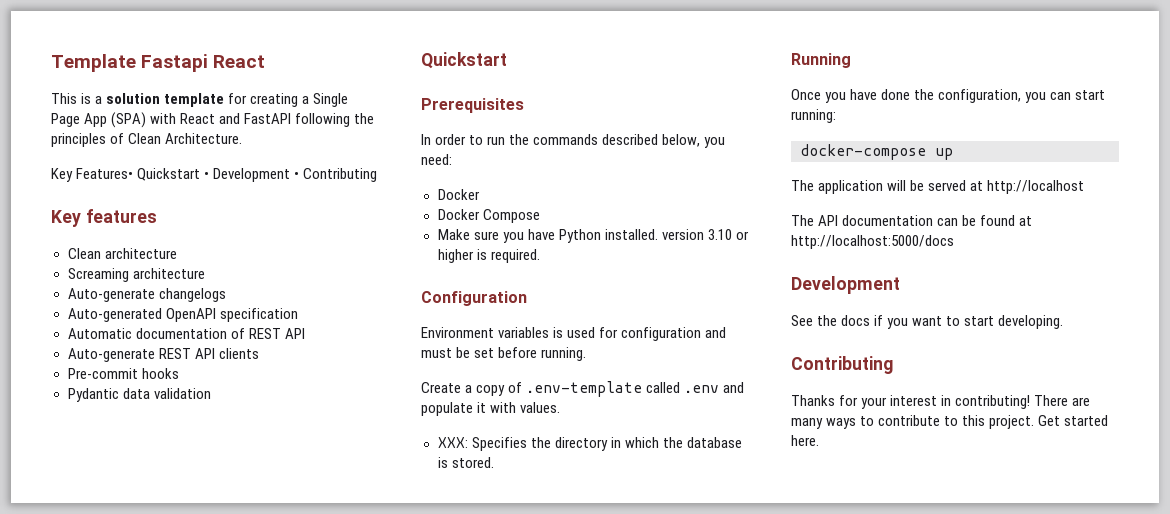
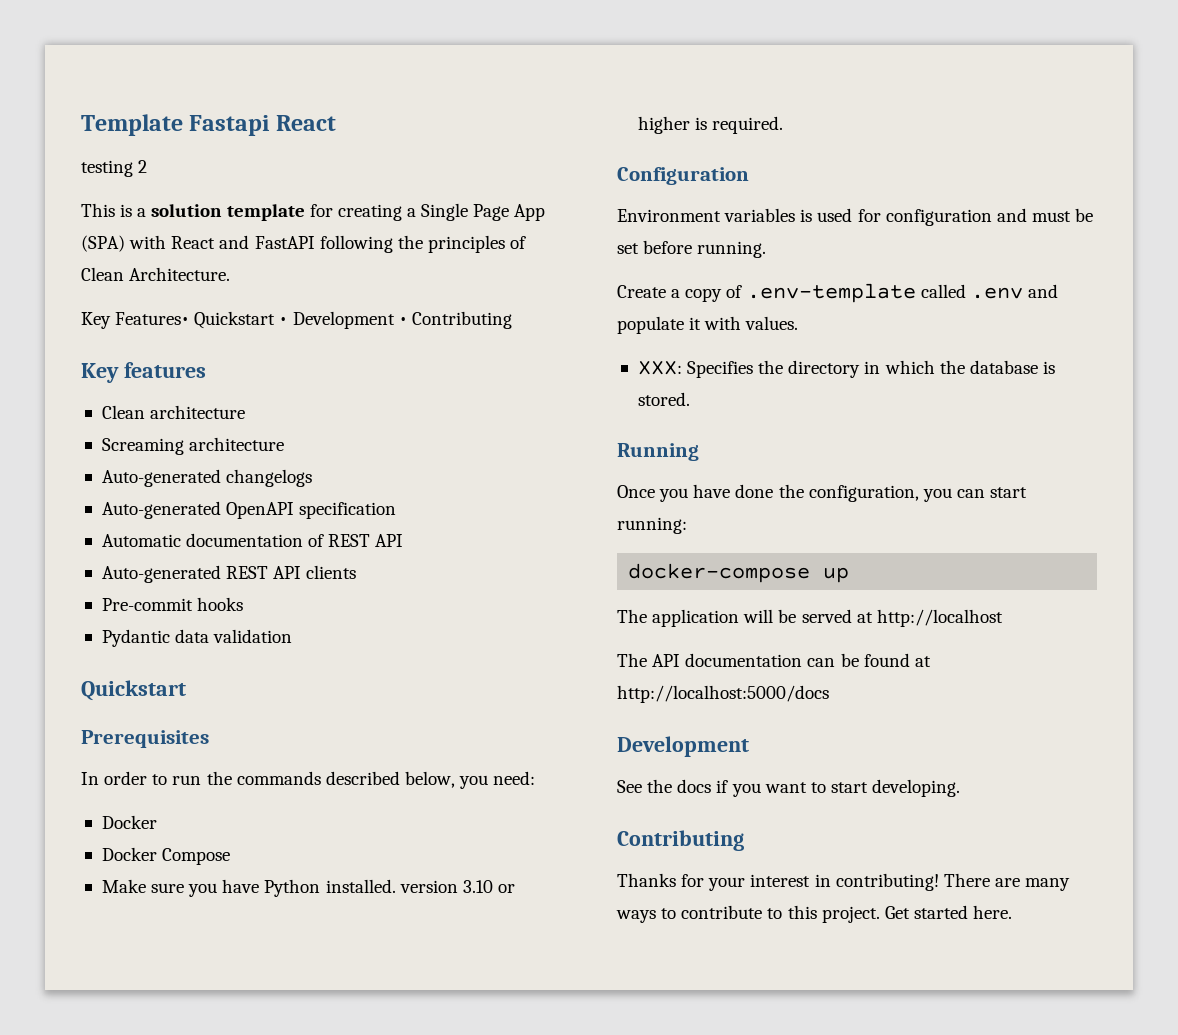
+ testing 2
- Auto-generate changelogs
+ Auto-generated changelogs
- Auto-generate REST API clients
+ Auto-generated REST API clients

